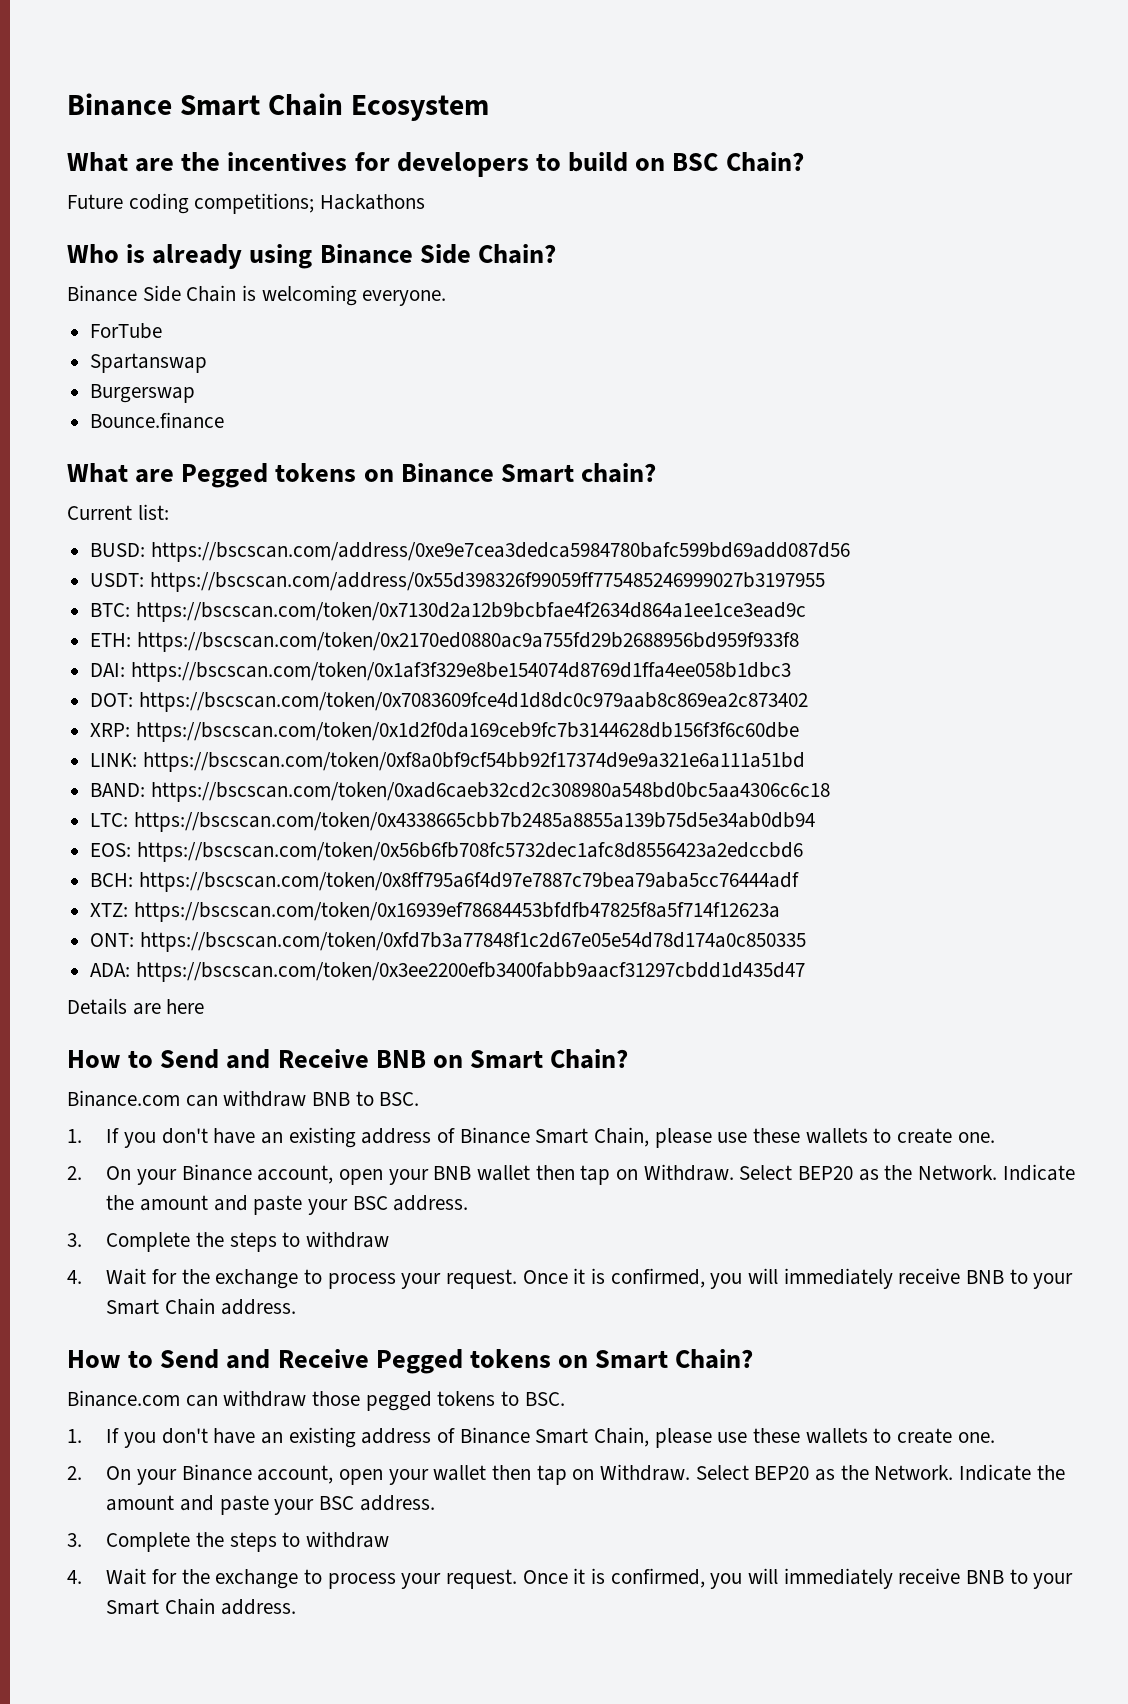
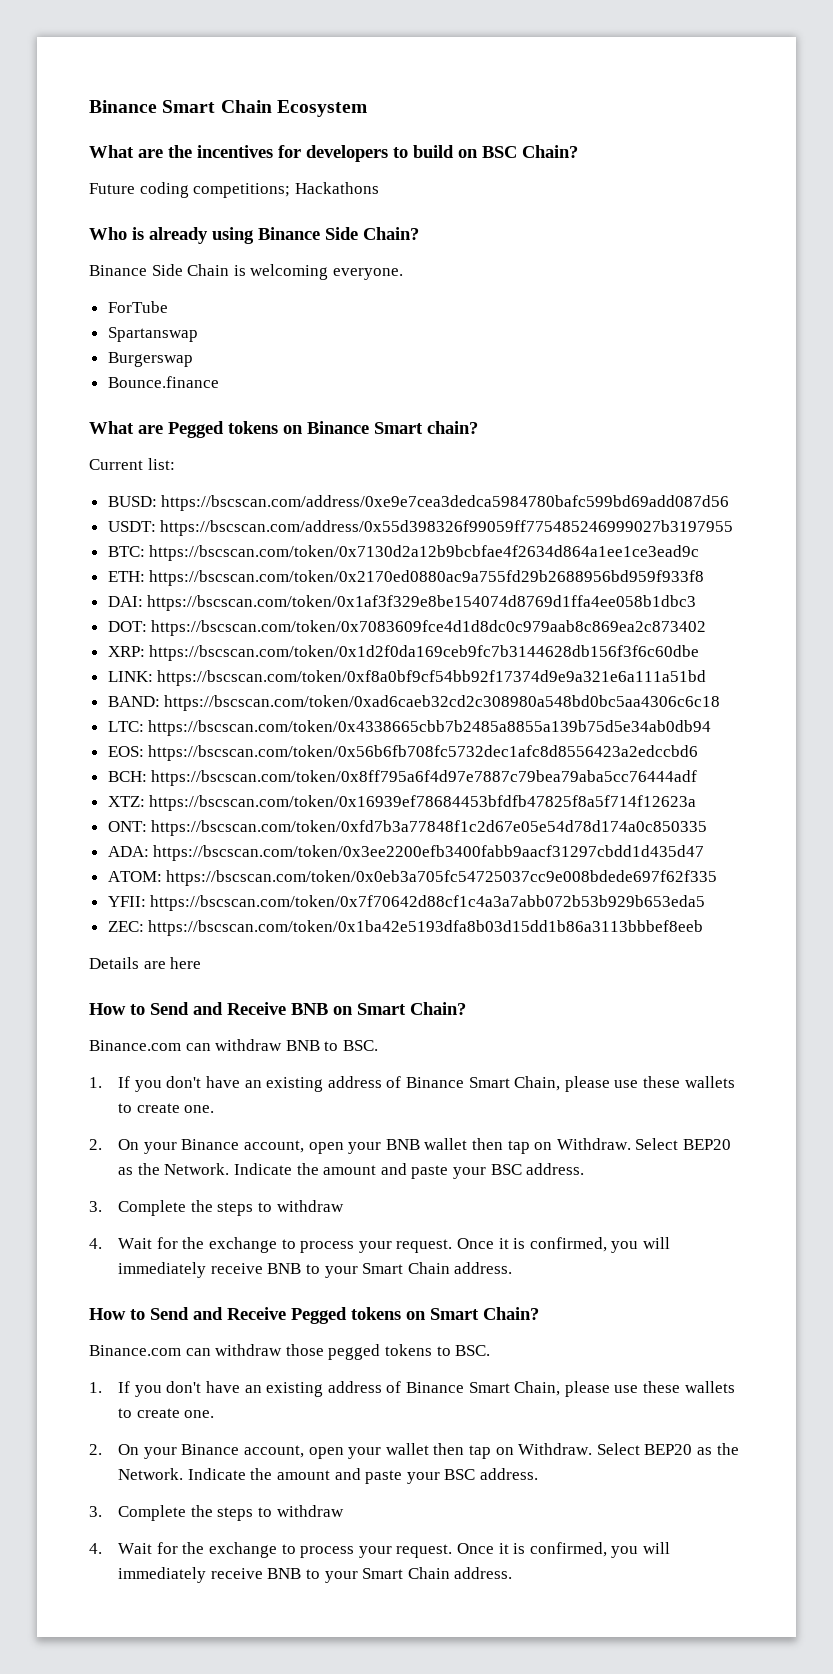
+ ATOM: https://bscscan.com/token/0x0eb3a705fc54725037cc9e008bdede697f62f335
+ YFII: https://bscscan.com/token/0x7f70642d88cf1c4a3a7abb072b53b929b653eda5
+ ZEC: https://bscscan.com/token/0x1ba42e5193dfa8b03d15dd1b86a3113bbbef8eeb

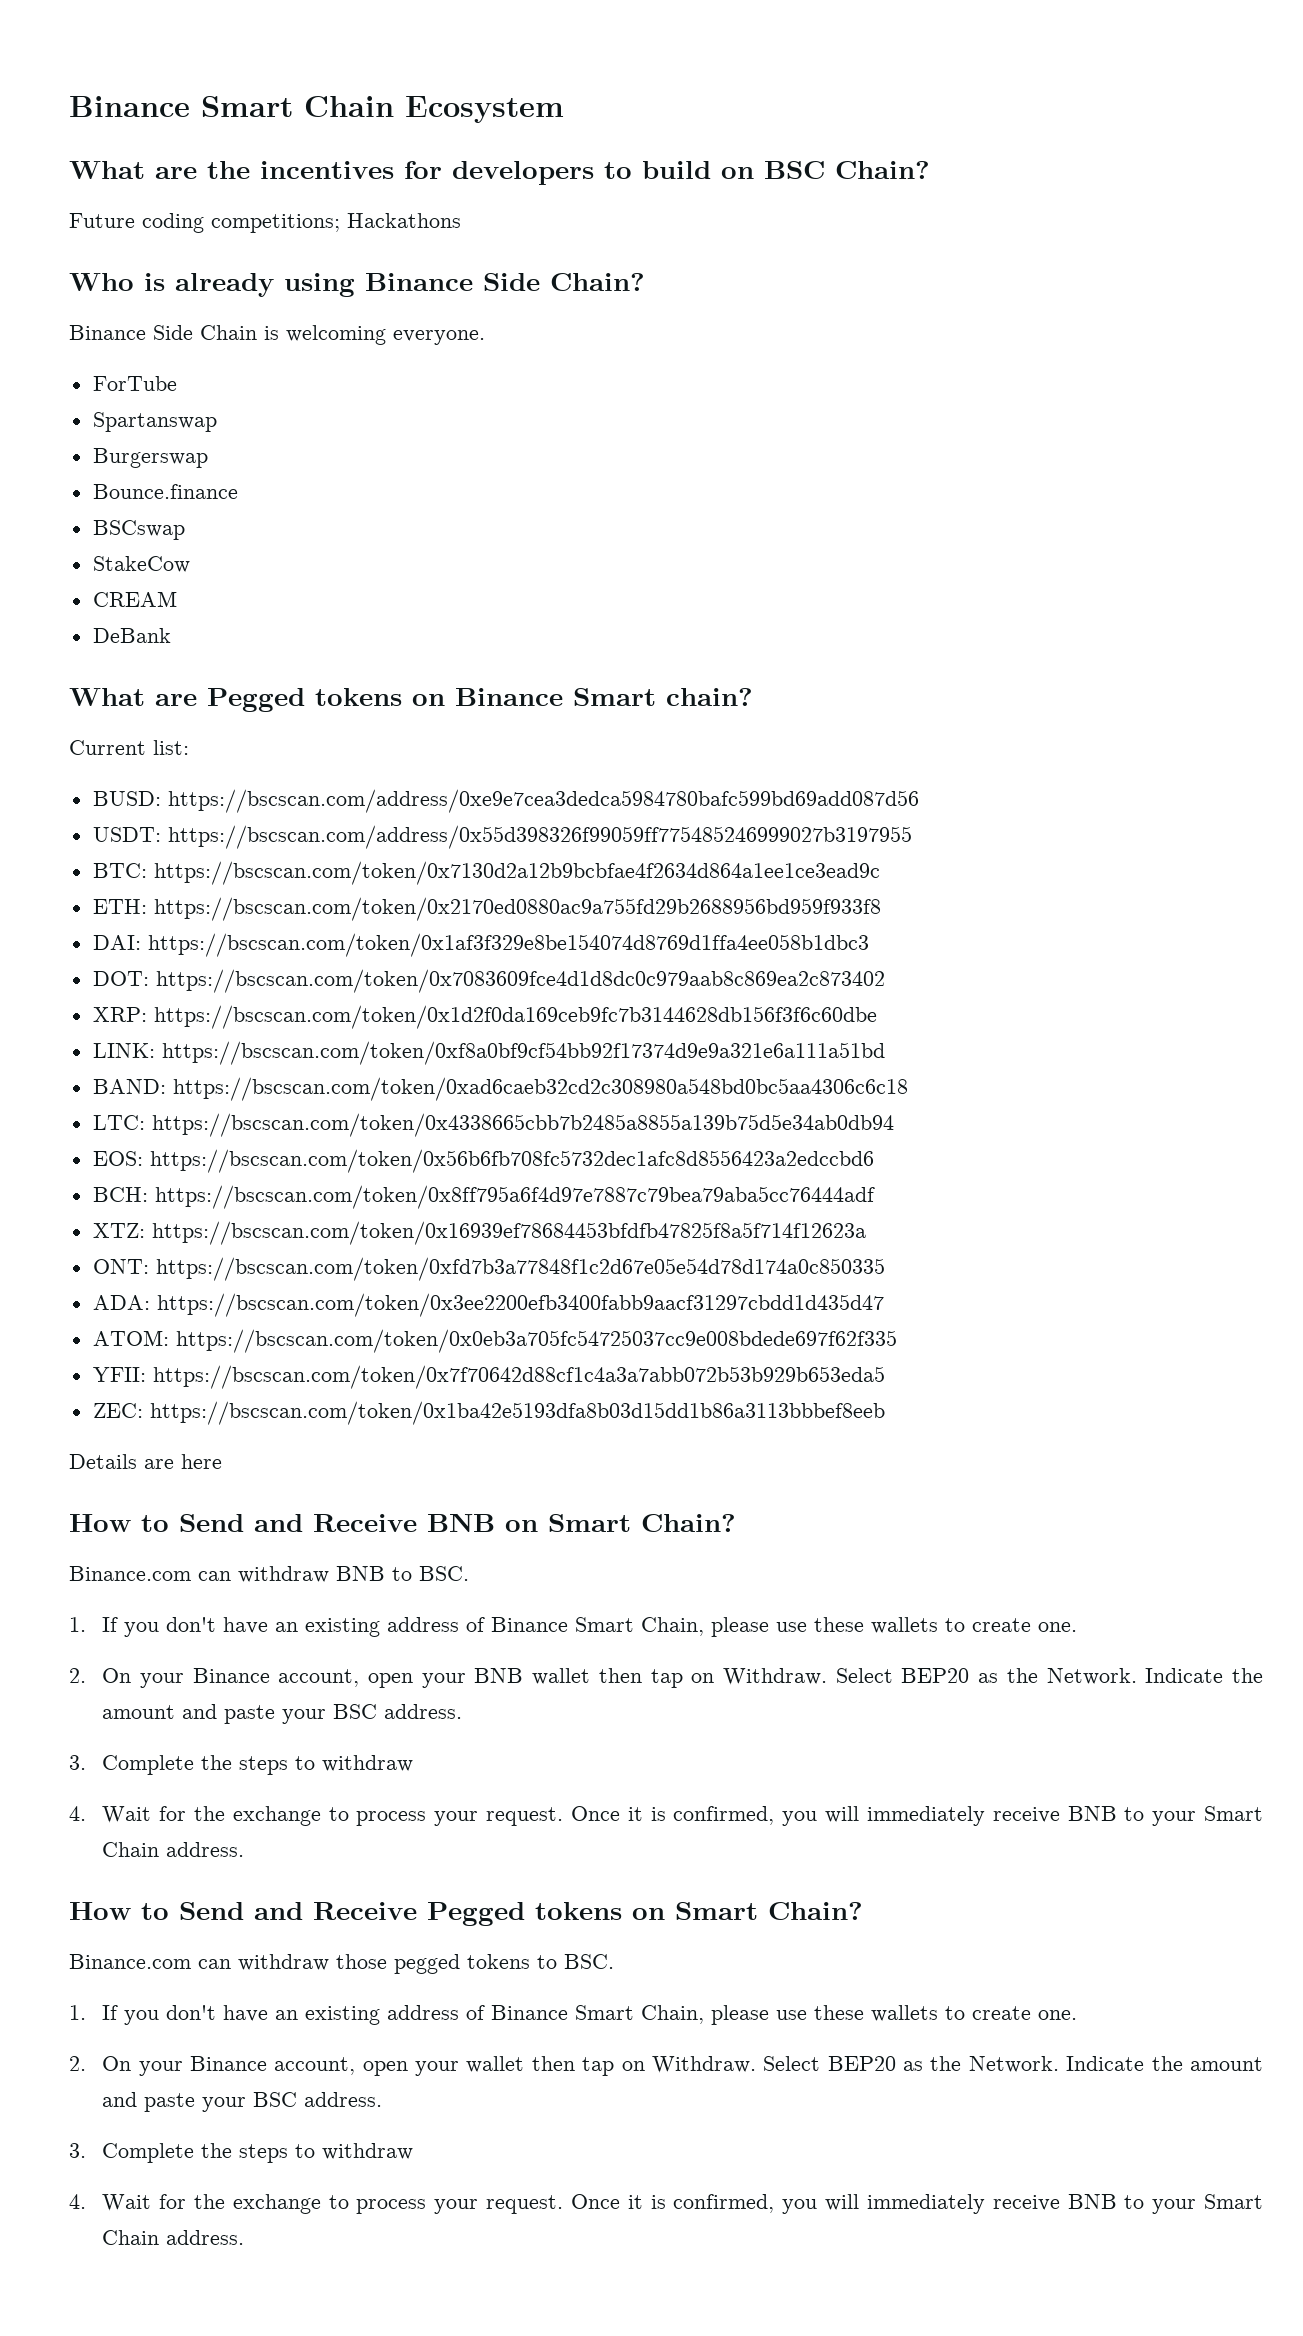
+ BSCswap
+ StakeCow
+ CREAM
+ DeBank

